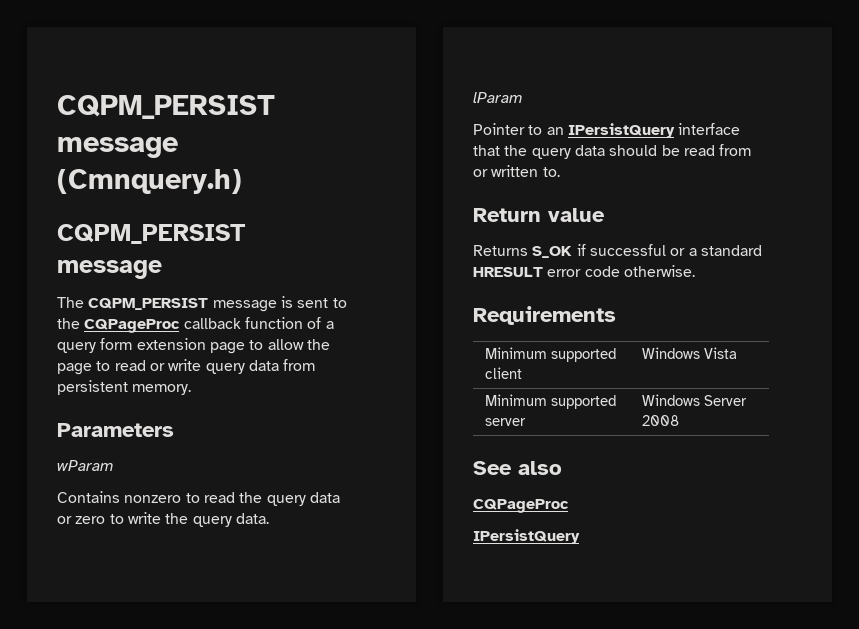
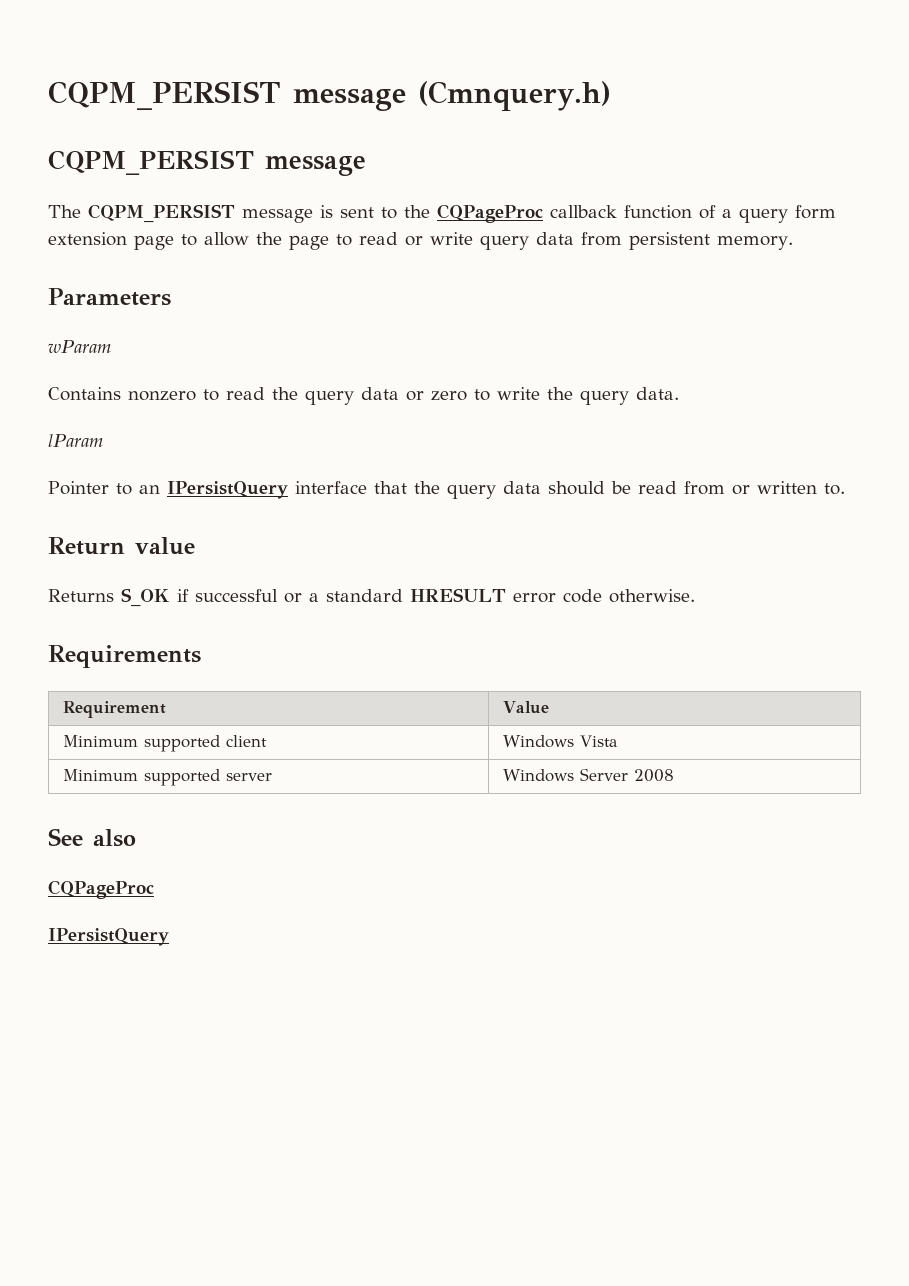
+ Requirement | Value

